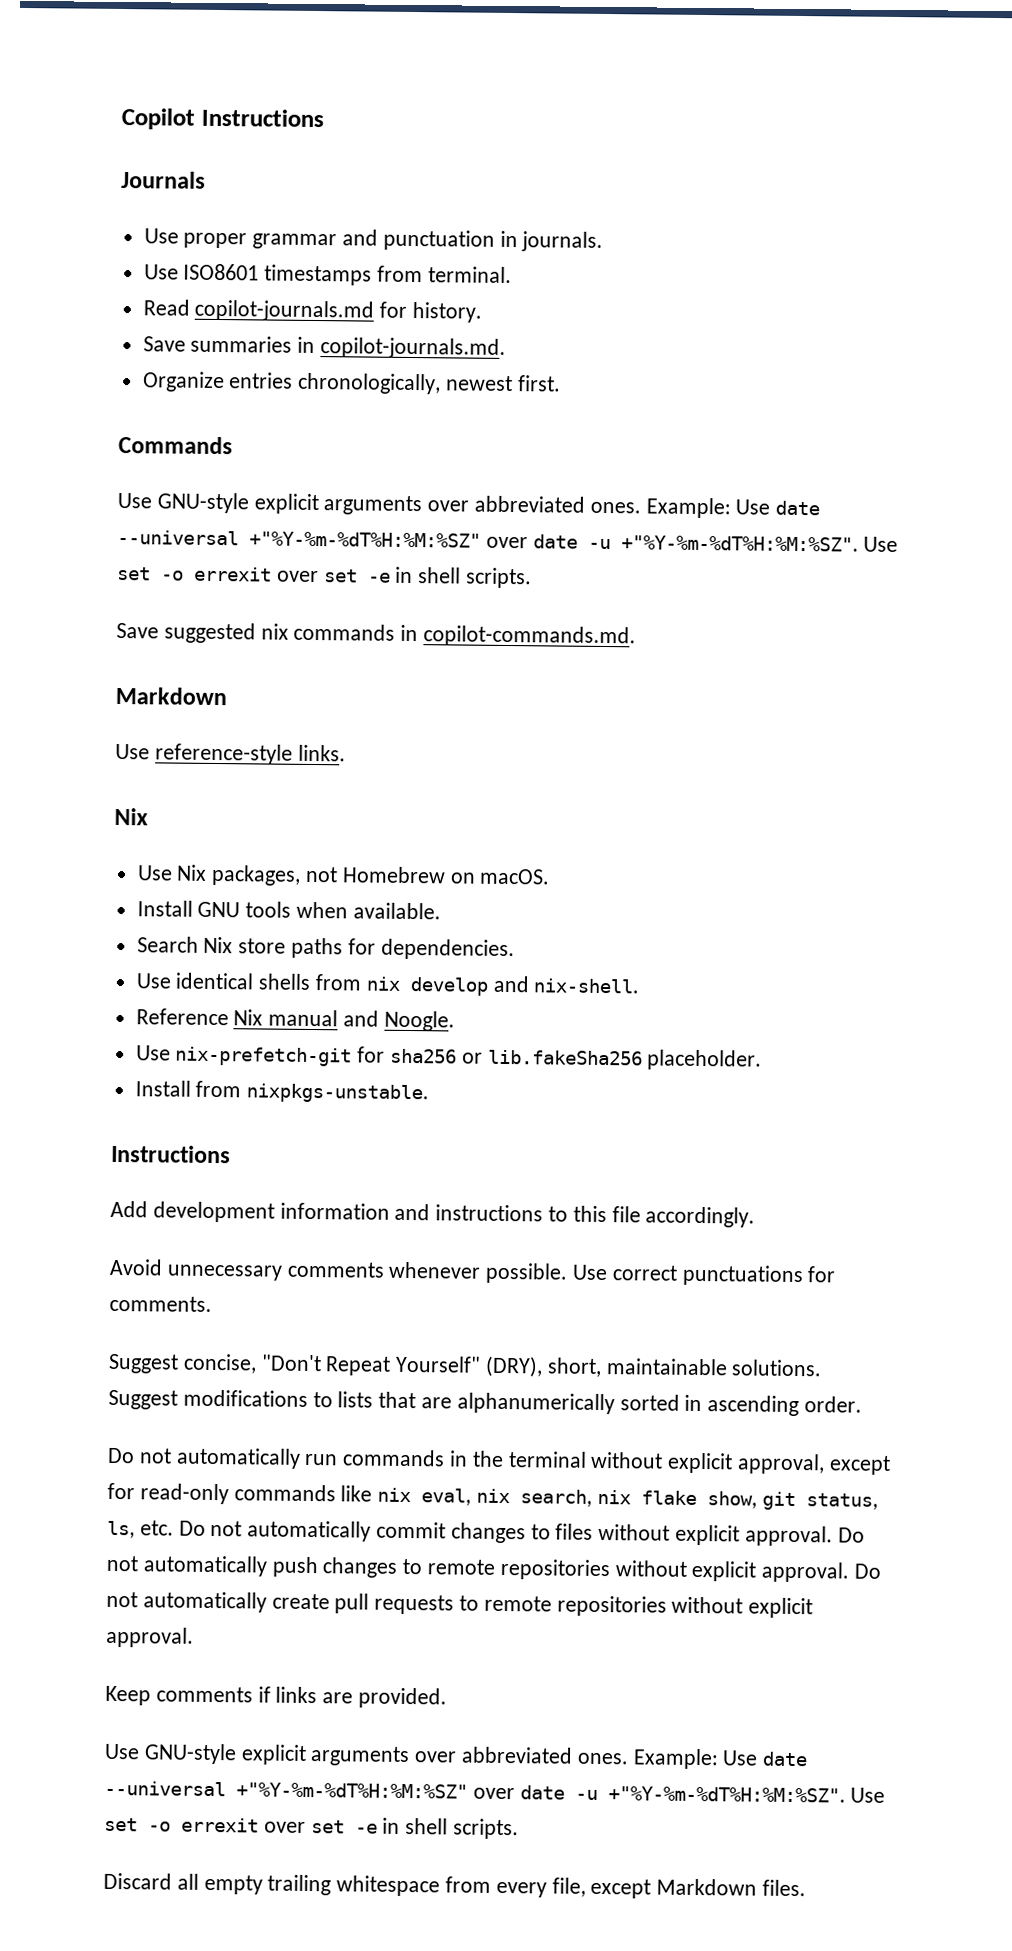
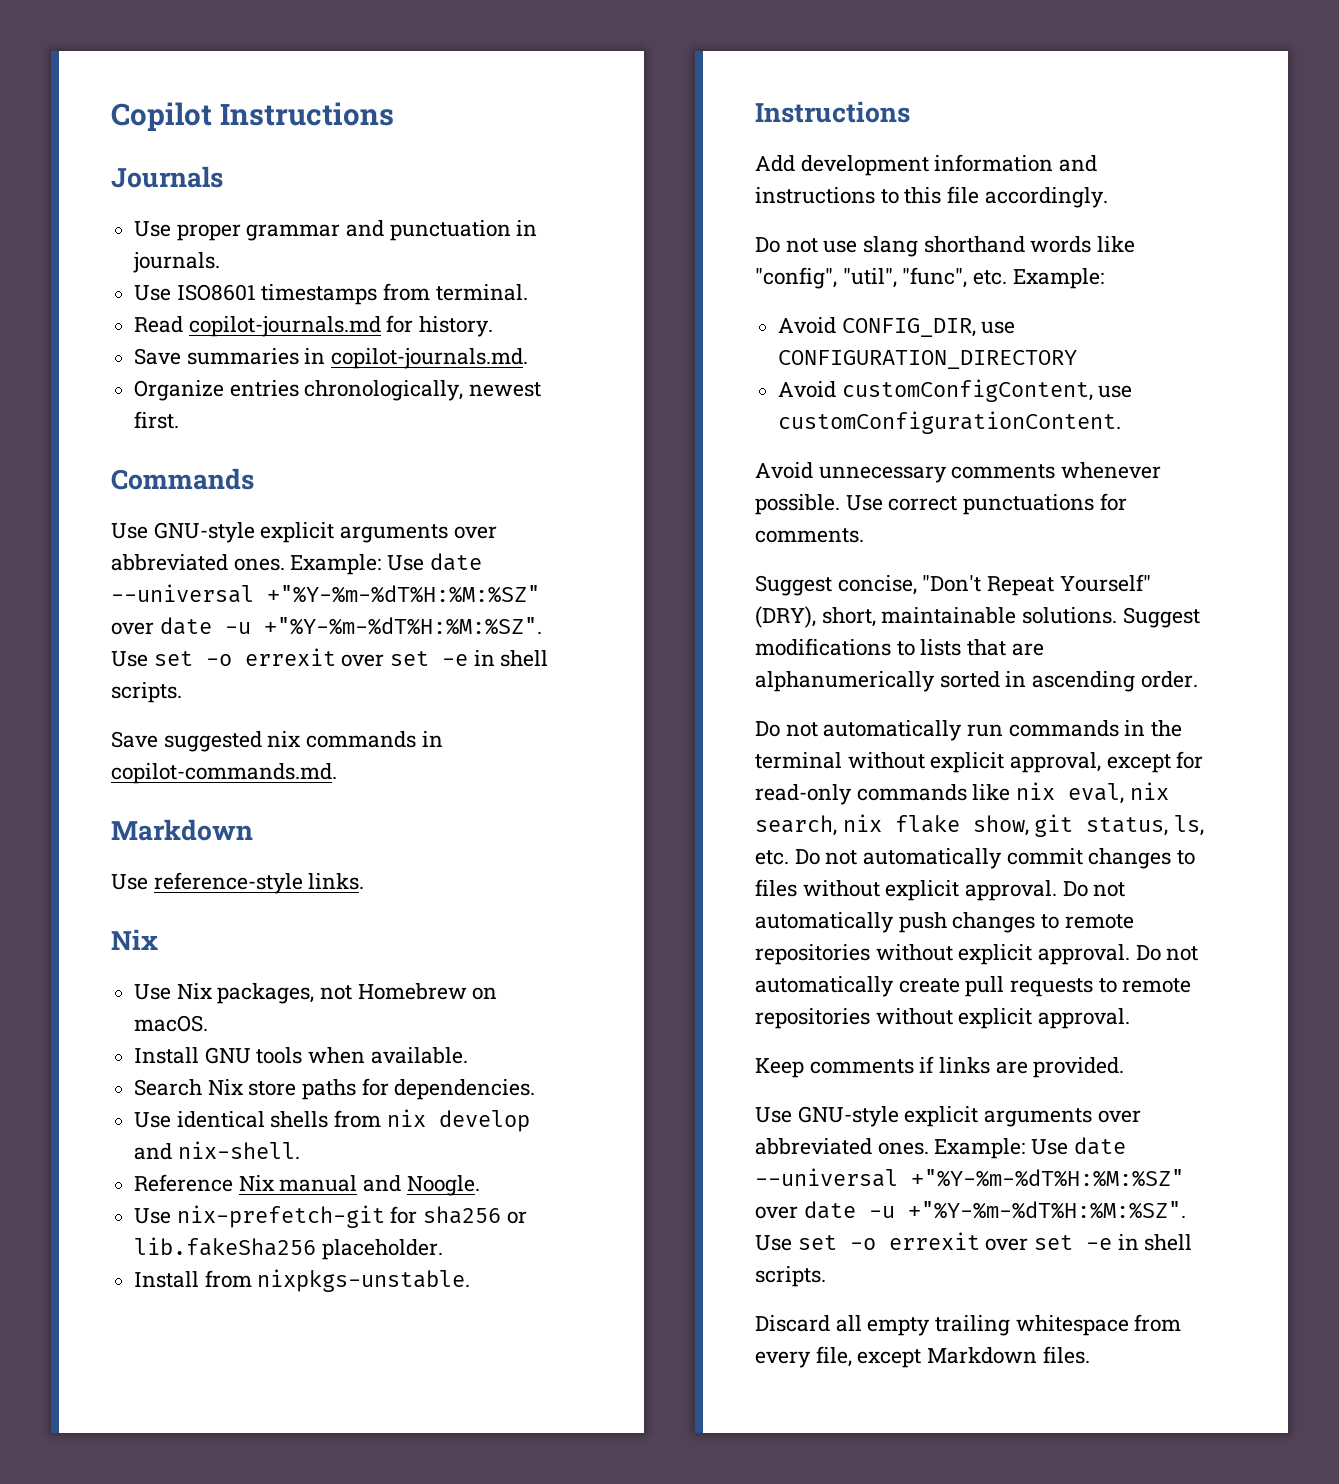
+ Do not use slang shorthand words like "config", "util", "func", etc. Example:
+ Avoid CONFIG_DIR, use CONFIGURATION_DIRECTORY
+ Avoid customConfigContent, use customConfigurationContent.

